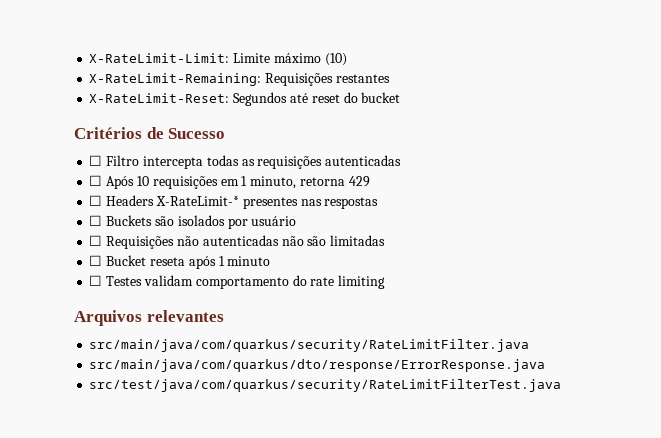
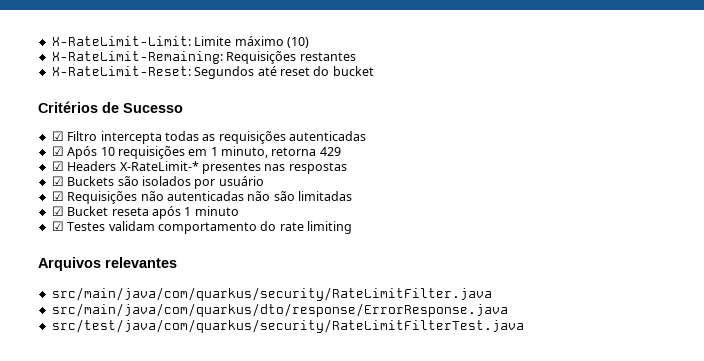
- ☐ Filtro intercepta todas as requisições autenticadas
+ ☑ Filtro intercepta todas as requisições autenticadas
- ☐ Após 10 requisições em 1 minuto, retorna 429
+ ☑ Após 10 requisições em 1 minuto, retorna 429
- ☐ Headers X-RateLimit-* presentes nas respostas
+ ☑ Headers X-RateLimit-* presentes nas respostas
- ☐ Buckets são isolados por usuário
+ ☑ Buckets são isolados por usuário
- ☐ Requisições não autenticadas não são limitadas
+ ☑ Requisições não autenticadas não são limitadas
- ☐ Bucket reseta após 1 minuto
+ ☑ Bucket reseta após 1 minuto
- ☐ Testes validam comportamento do rate limiting
+ ☑ Testes validam comportamento do rate limiting

